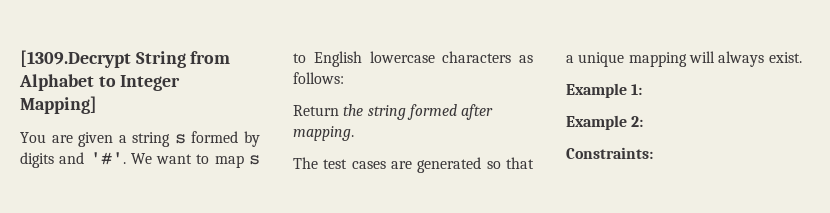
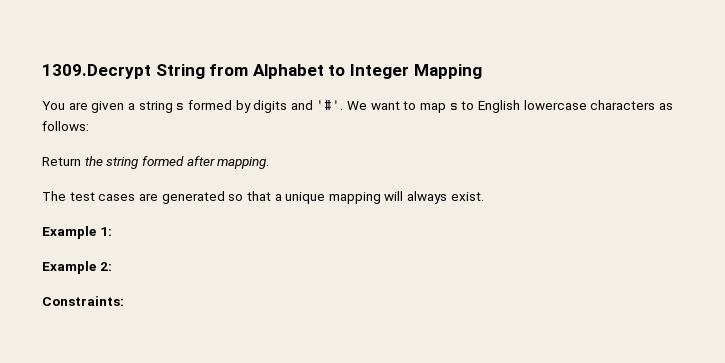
- [1309.Decrypt String from Alphabet to Integer Mapping]
+ 1309.Decrypt String from Alphabet to Integer Mapping

